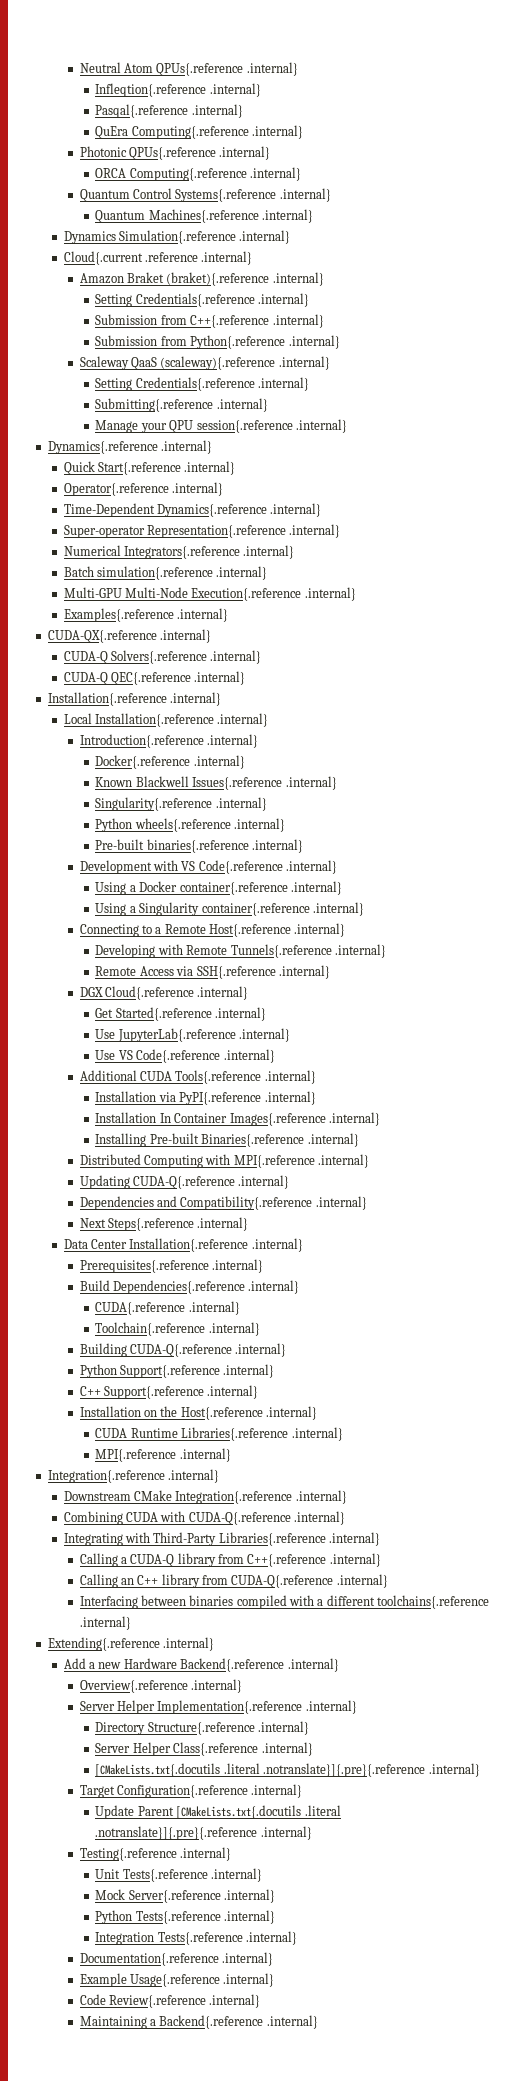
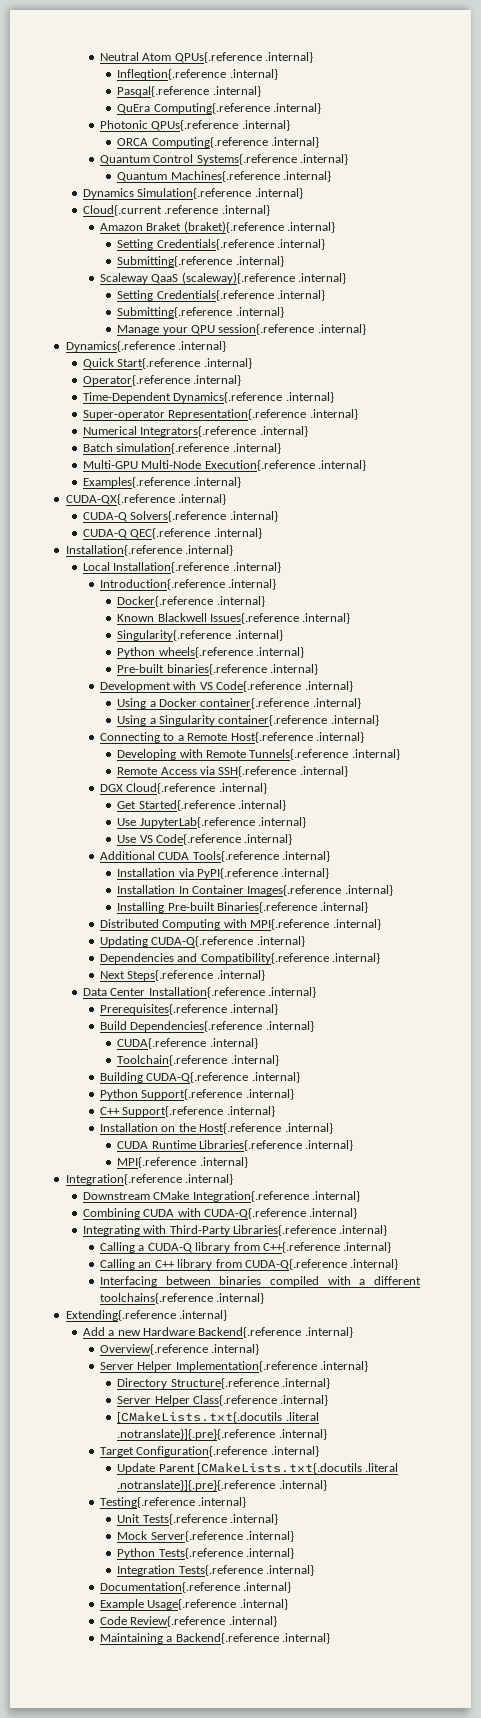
  Amazon Braket (braket){.reference .internal}
  Setting Credentials{.reference .internal}
- Submission from C++{.reference .internal}
- Submission from Python{.reference .internal}
+ Submitting{.reference .internal}

